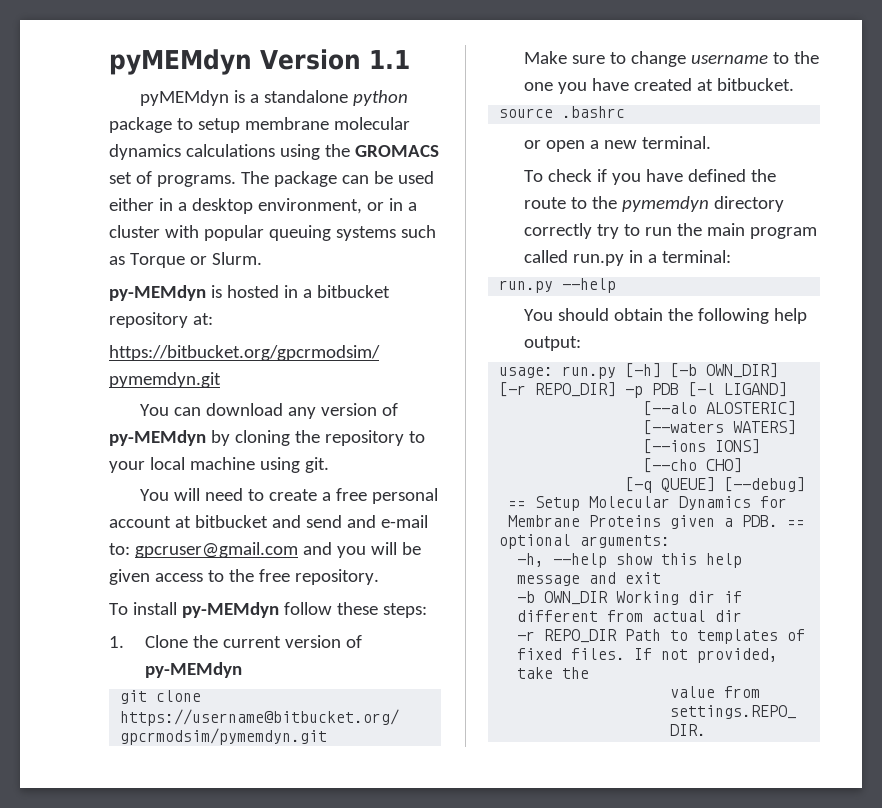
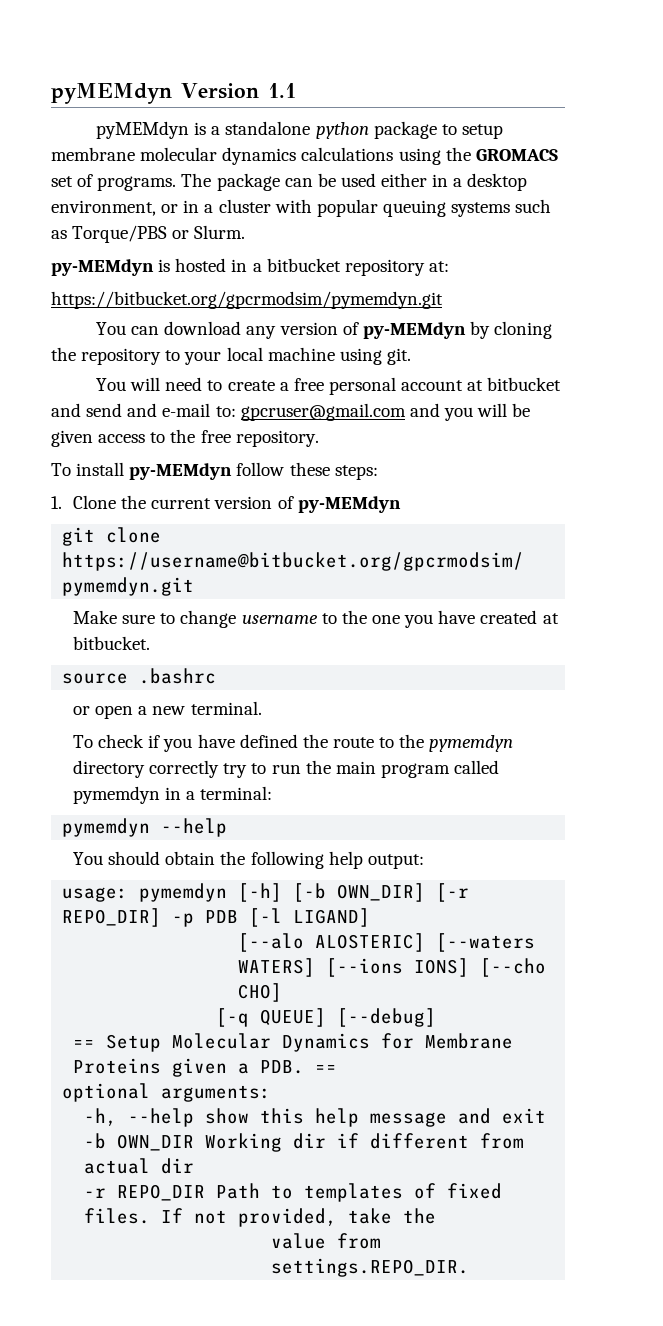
- The package can be used either in a desktop environment, or in a cluster with popular queuing systems such as Torque or Slurm.
+ The package can be used either in a desktop environment, or in a cluster with popular queuing systems such as Torque/PBS or Slurm.
- To check if you have defined the route to the pymemdyn directory correctly try to run the main program called run.py in a terminal:
+ To check if you have defined the route to the pymemdyn directory correctly try to run the main program called pymemdyn in a terminal:
- run.py --help
+ pymemdyn --help
- usage: run.py [-h] [-b OWN_DIR] [-r REPO_DIR] -p PDB [-l LIGAND]
+ usage: pymemdyn [-h] [-b OWN_DIR] [-r REPO_DIR] -p PDB [-l LIGAND]

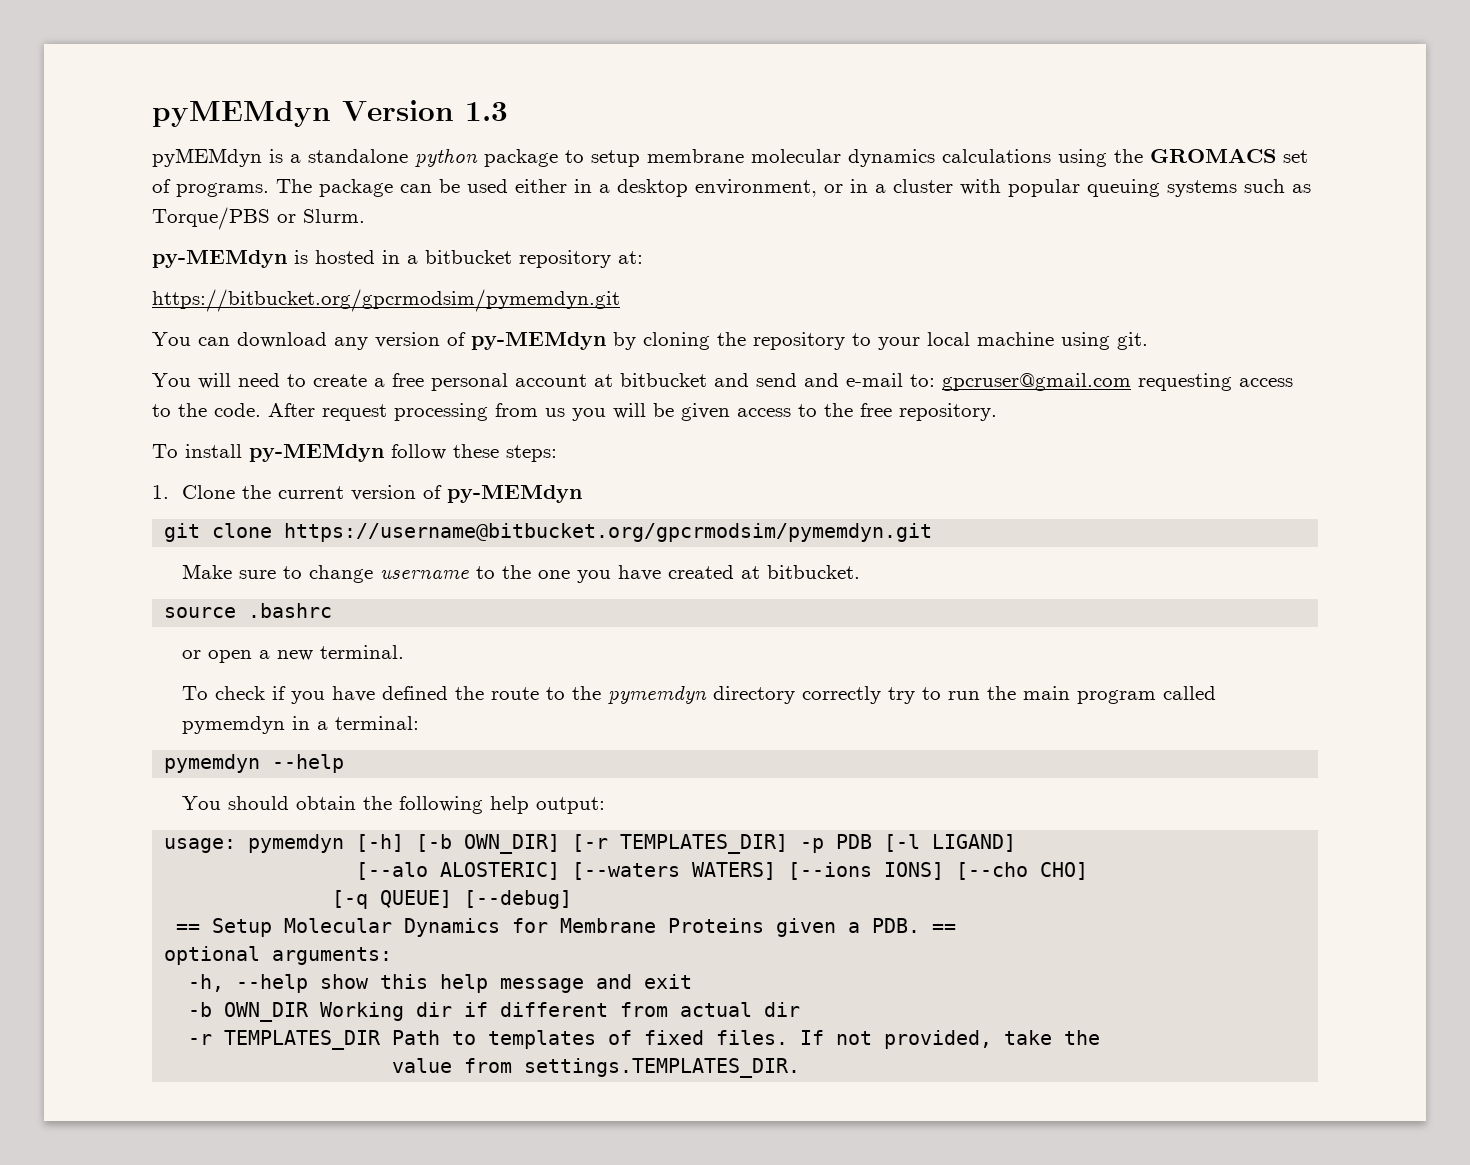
- pyMEMdyn Version 1.1
+ pyMEMdyn Version 1.3
- You will need to create a free personal account at bitbucket and send and e-mail to: gpcruser@gmail.com and you will be given access to the free repository.
+ You will need to create a free personal account at bitbucket and send and e-mail to: gpcruser@gmail.com requesting access to the code. After request processing from us you will be given access to the free repository.
- usage: pymemdyn [-h] [-b OWN_DIR] [-r REPO_DIR] -p PDB [-l LIGAND]
+ usage: pymemdyn [-h] [-b OWN_DIR] [-r TEMPLATES_DIR] -p PDB [-l LIGAND]
- -r REPO_DIR Path to templates of fixed files.
+ -r TEMPLATES_DIR Path to templates of fixed files.
- value from settings.REPO_DIR.
+ value from settings.TEMPLATES_DIR.

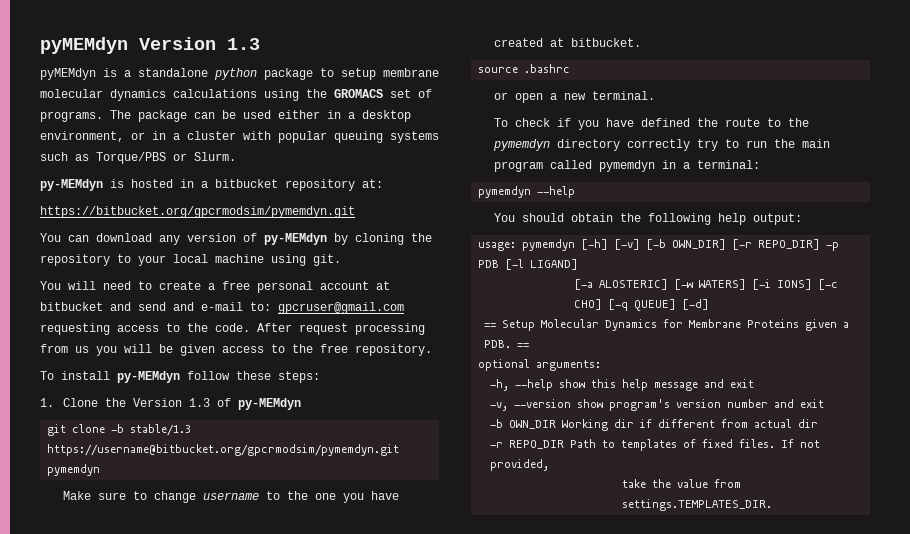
- 1. Clone the current version of py-MEMdyn
+ 1. Clone the Version 1.3 of py-MEMdyn
- git clone https://username@bitbucket.org/gpcrmodsim/pymemdyn.git
+ git clone -b stable/1.3 https://username@bitbucket.org/gpcrmodsim/pymemdyn.git pymemdyn
- usage: pymemdyn [-h] [-b OWN_DIR] [-r TEMPLATES_DIR] -p PDB [-l LIGAND]
+ usage: pymemdyn [-h] [-v] [-b OWN_DIR] [-r REPO_DIR] -p PDB [-l LIGAND]
- [--alo ALOSTERIC] [--waters WATERS] [--ions IONS] [--cho CHO]
- [-q QUEUE] [--debug]
+ [-a ALOSTERIC] [-w WATERS] [-i IONS] [-c CHO] [-q QUEUE] [-d]
+ -v, --version show program's version number and exit
- -r TEMPLATES_DIR Path to templates of fixed files.
+ -r REPO_DIR Path to templates of fixed files.
- If not provided, take the
- value from settings.TEMPLATES_DIR.
+ If not provided,
+ take the value from settings.TEMPLATES_DIR.

